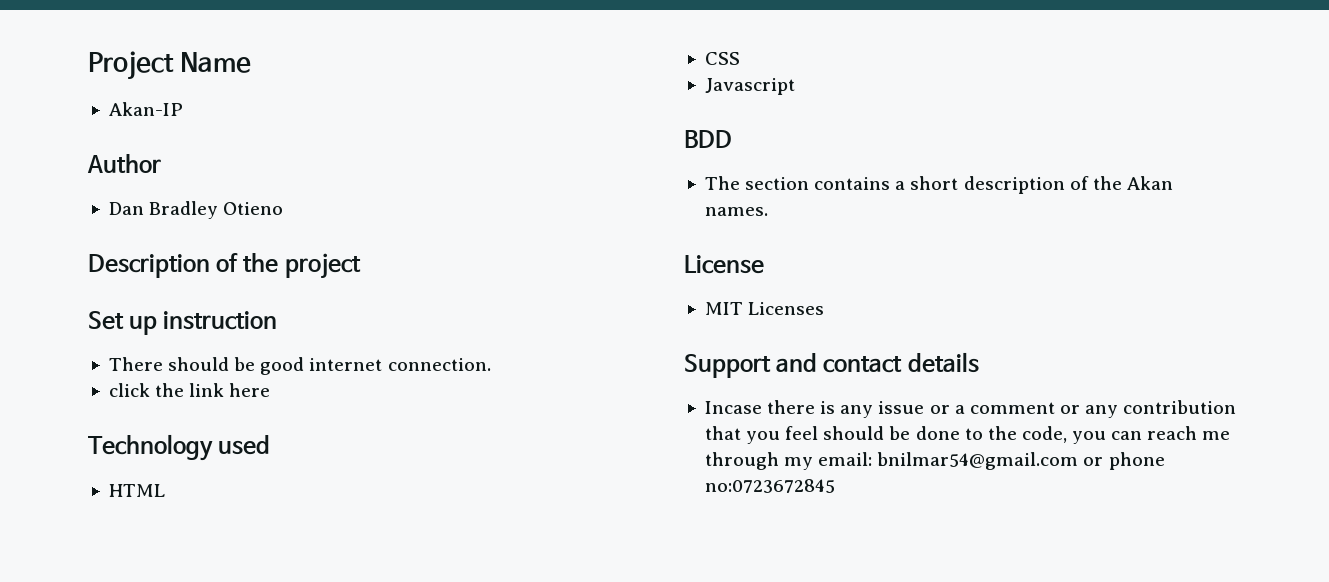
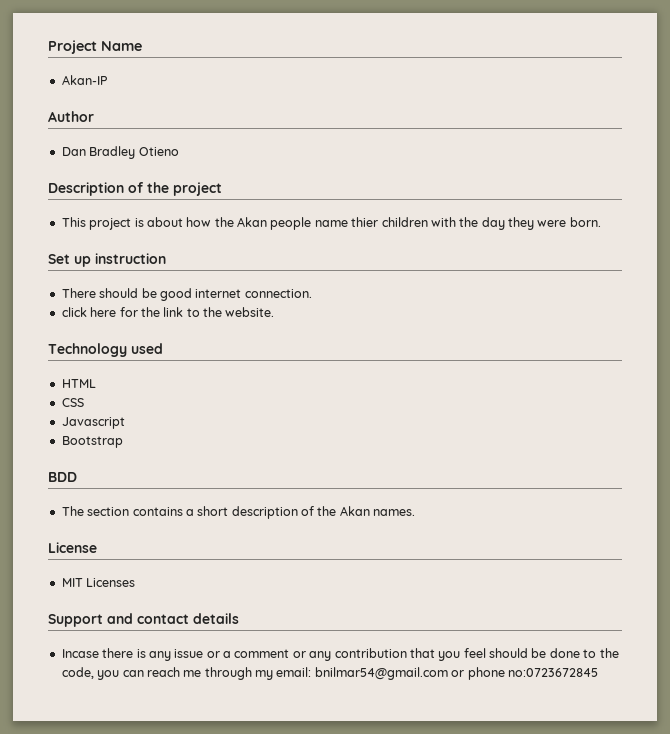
+ This project is about how the Akan people name thier children with the day they were born.
- click the link here
+ click here for the link to the website.
+ Bootstrap

